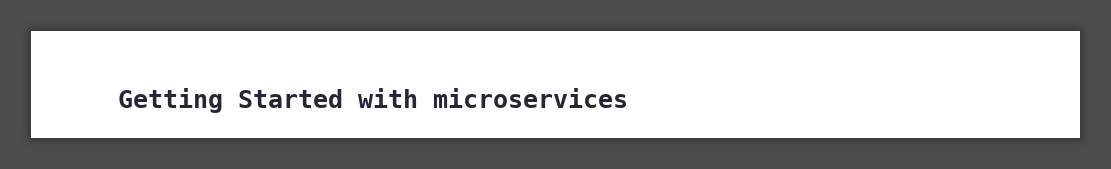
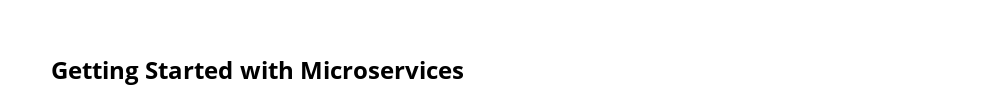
- Getting Started with microservices
+ Getting Started with Microservices

